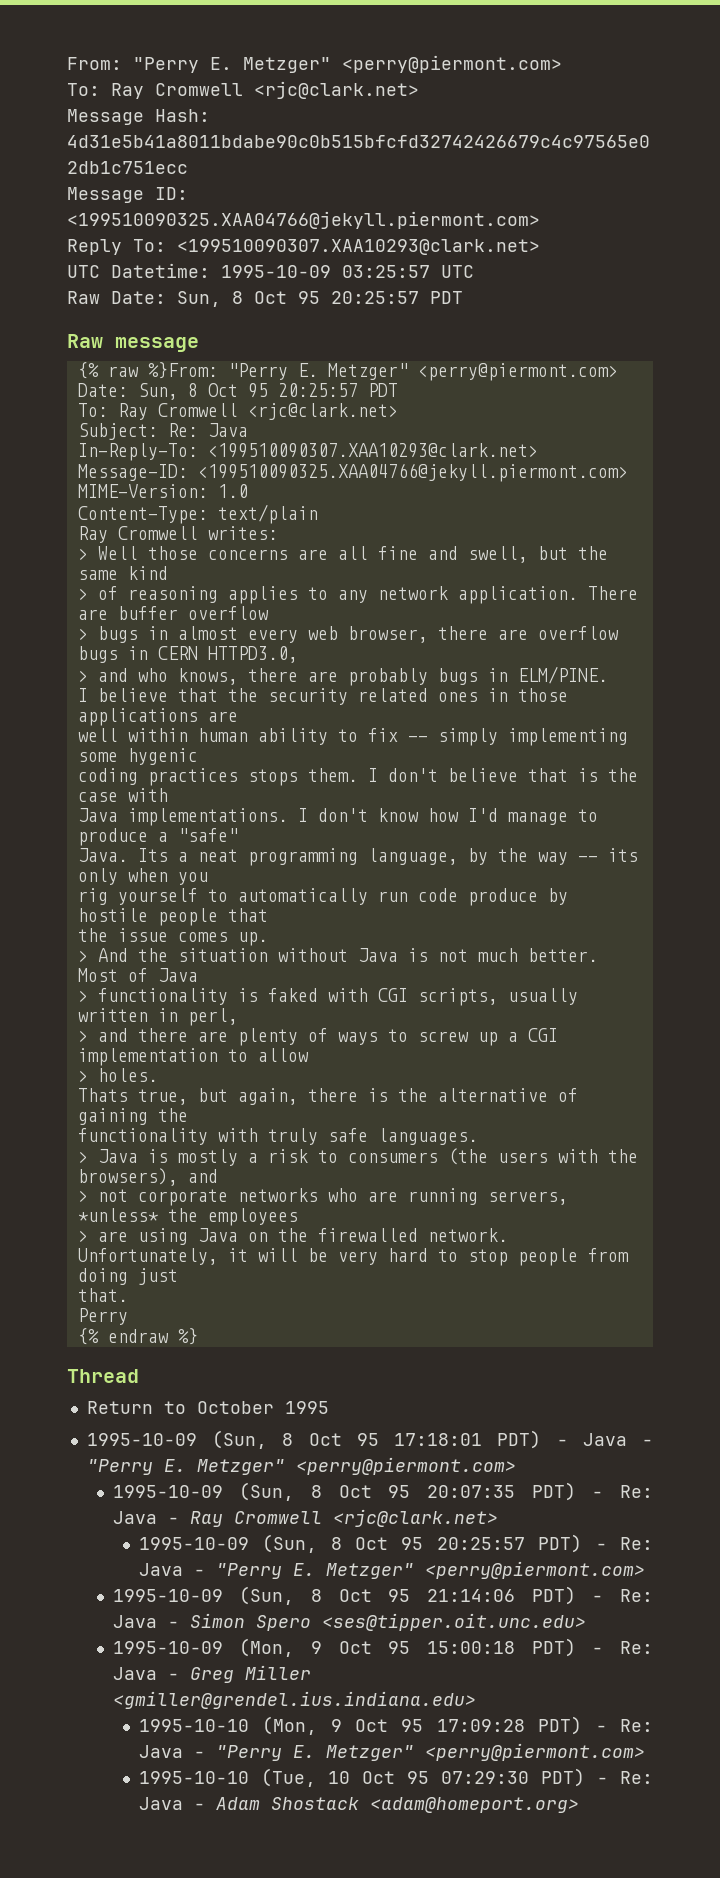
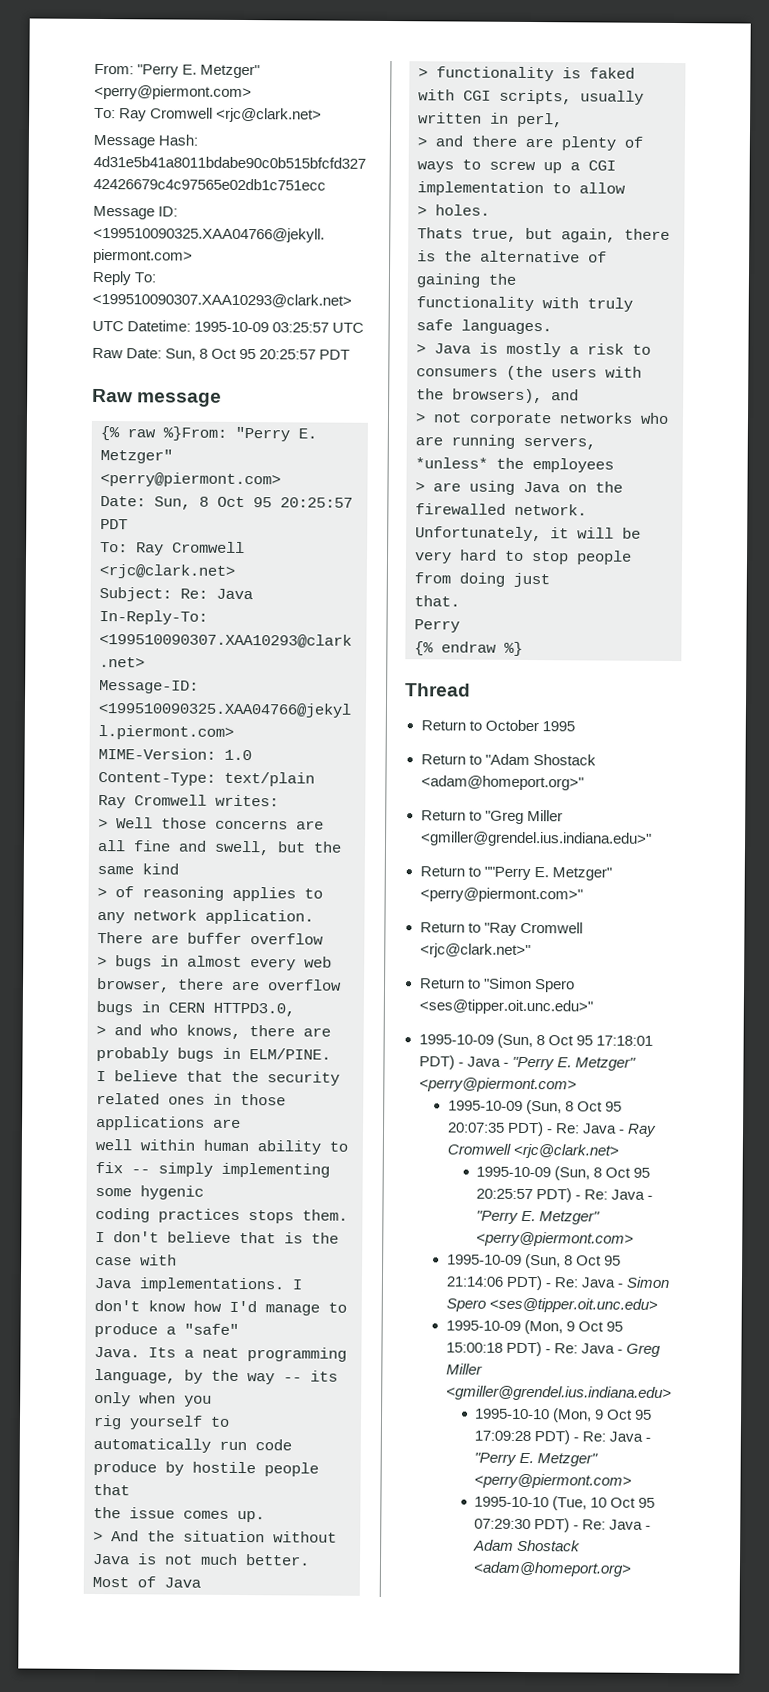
+ Return to "Adam Shostack <adam@homeport.org>"
+ Return to "Greg Miller <gmiller@grendel.ius.indiana.edu>"
+ Return to ""Perry E. Metzger" <perry@piermont.com>"
+ Return to "Ray Cromwell <rjc@clark.net>"
+ Return to "Simon Spero <ses@tipper.oit.unc.edu>"

